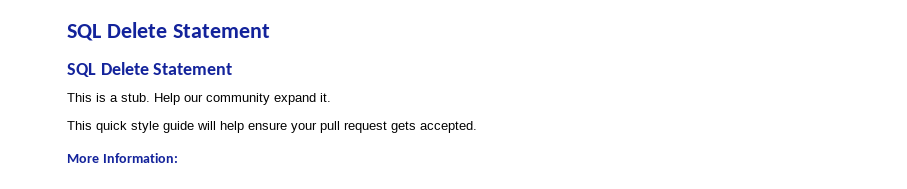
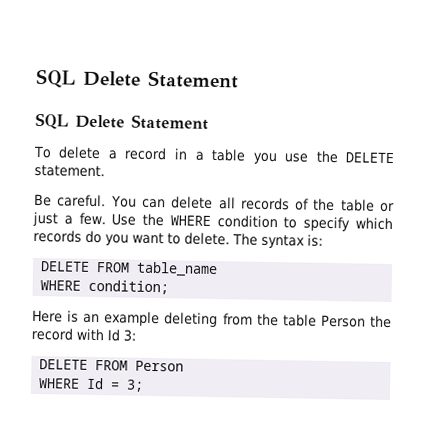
- This is a stub. Help our community expand it.
- This quick style guide will help ensure your pull request gets accepted.
- More Information:
+ To delete a record in a table you use the DELETE statement.
+ Be careful. You can delete all records of the table or just a few. Use the WHERE condition to specify which records do you want to delete. The syntax is:
+ DELETE FROM table_name
+ WHERE condition;
+ Here is an example deleting from the table Person the record with Id 3:
+ DELETE FROM Person
+ WHERE Id = 3;

